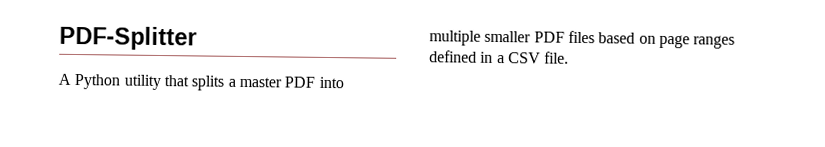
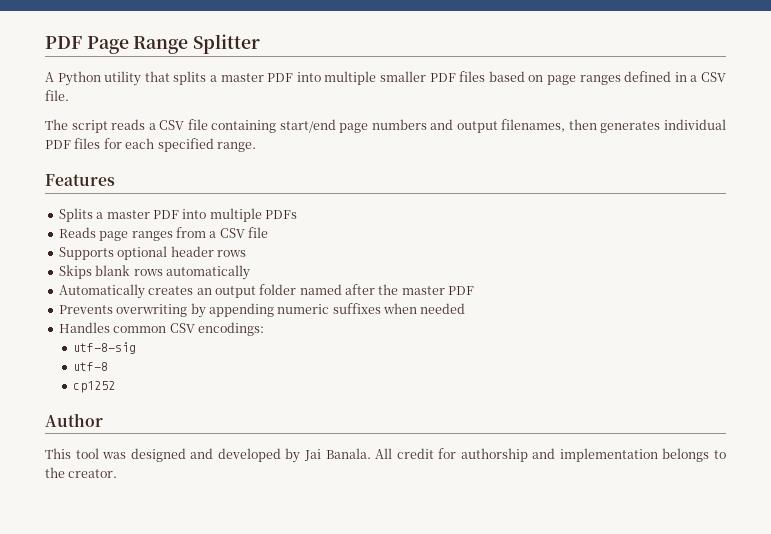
- PDF-Splitter
+ PDF Page Range Splitter
+ The script reads a CSV file containing start/end page numbers and output filenames, then generates individual PDF files for each specified range.
+ Features
+ Splits a master PDF into multiple PDFs
+ Reads page ranges from a CSV file
+ Supports optional header rows
+ Skips blank rows automatically
+ Automatically creates an output folder named after the master PDF
+ Prevents overwriting by appending numeric suffixes when needed
+ Handles common CSV encodings:
+ utf-8-sig
+ utf-8
+ cp1252
+ Author
+ This tool was designed and developed by Jai Banala. All credit for authorship and implementation belongs to the creator.

